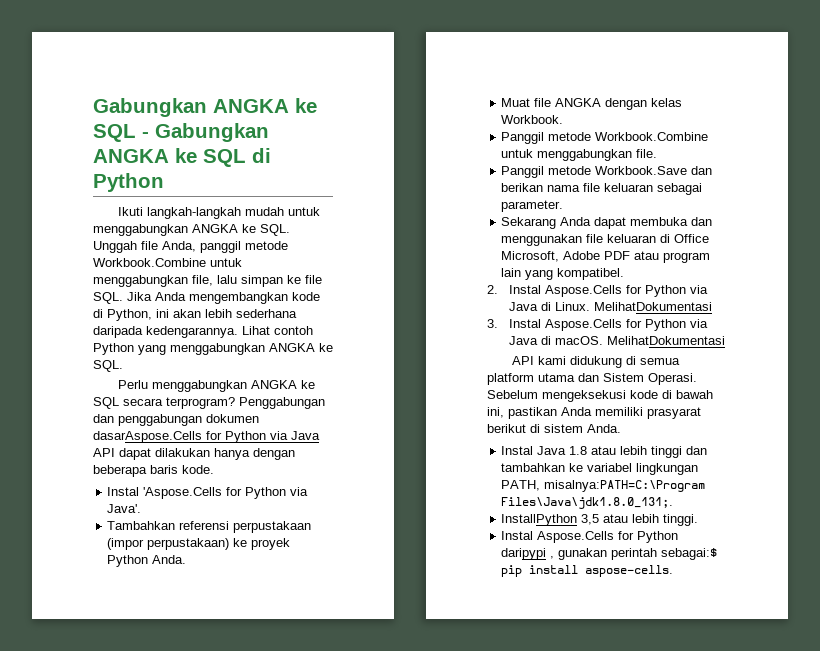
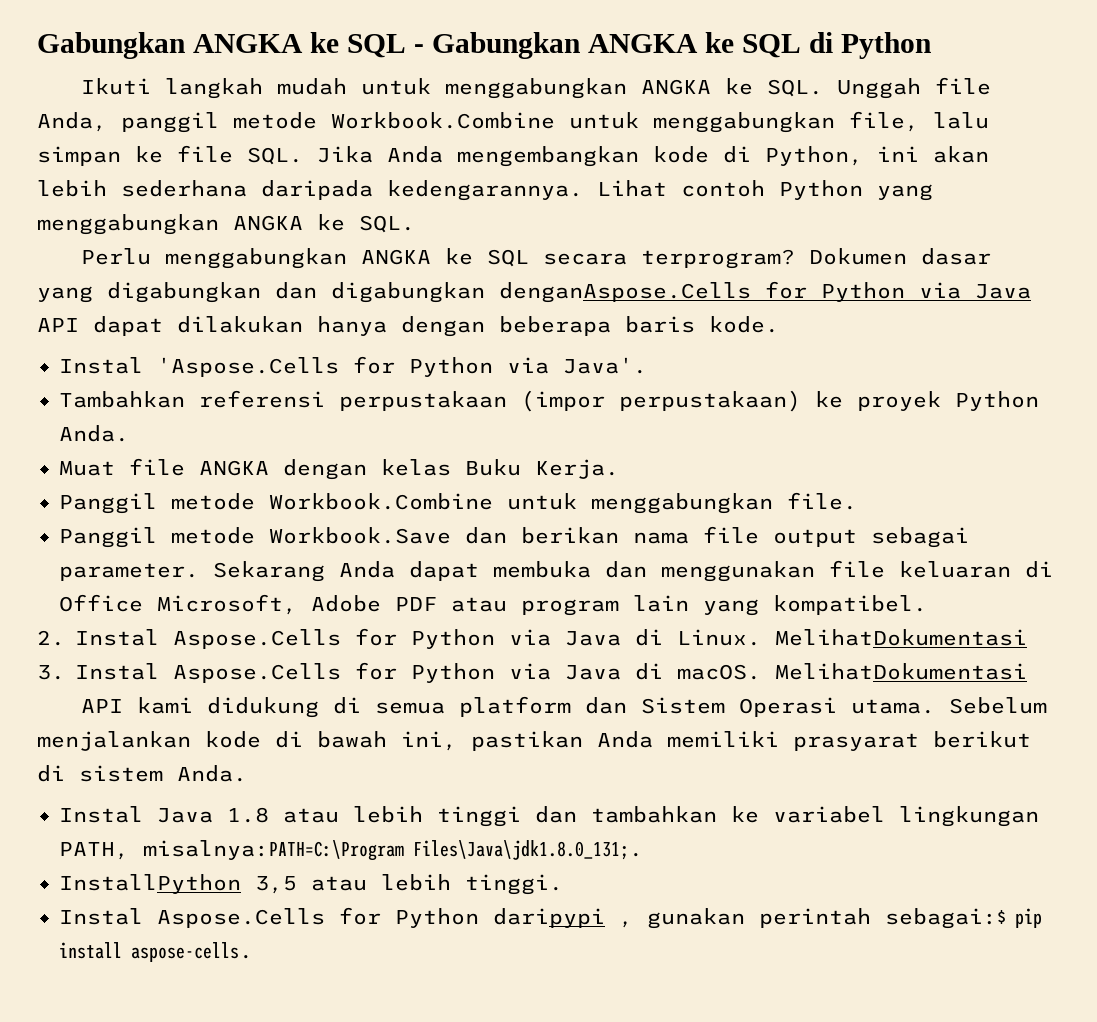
- Ikuti langkah-langkah mudah untuk menggabungkan ANGKA ke SQL. Unggah file Anda, panggil metode Workbook.Combine untuk menggabungkan file, lalu simpan ke file SQL. Jika Anda mengembangkan kode di Python, ini akan lebih sederhana daripada kedengarannya.
+ Ikuti langkah mudah untuk menggabungkan ANGKA ke SQL. Unggah file Anda, panggil metode Workbook.Combine untuk menggabungkan file, lalu simpan ke file SQL. Jika Anda mengembangkan kode di Python, ini akan lebih sederhana daripada kedengarannya.
- Penggabungan dan penggabungan dokumen dasarAspose.Cells for Python via Java API dapat dilakukan hanya dengan beberapa baris kode.
+ Dokumen dasar yang digabungkan dan digabungkan denganAspose.Cells for Python via Java API dapat dilakukan hanya dengan beberapa baris kode.
- Muat file ANGKA dengan kelas Workbook.
+ Muat file ANGKA dengan kelas Buku Kerja.
- Panggil metode Workbook.Save dan berikan nama file keluaran sebagai parameter.
- Sekarang Anda dapat membuka dan menggunakan file keluaran di Office Microsoft, Adobe PDF atau program lain yang kompatibel.
+ Panggil metode Workbook.Save dan berikan nama file output sebagai parameter. Sekarang Anda dapat membuka dan menggunakan file keluaran di Office Microsoft, Adobe PDF atau program lain yang kompatibel.
- API kami didukung di semua platform utama dan Sistem Operasi. Sebelum mengeksekusi kode di bawah ini, pastikan Anda memiliki prasyarat berikut di sistem Anda.
+ API kami didukung di semua platform dan Sistem Operasi utama. Sebelum menjalankan kode di bawah ini, pastikan Anda memiliki prasyarat berikut di sistem Anda.

